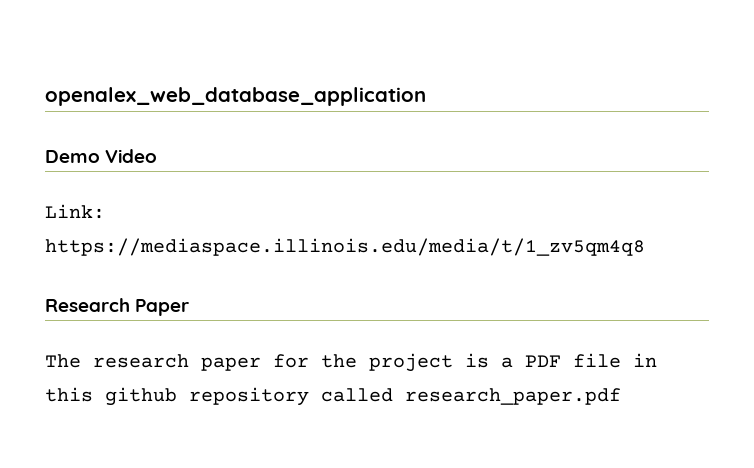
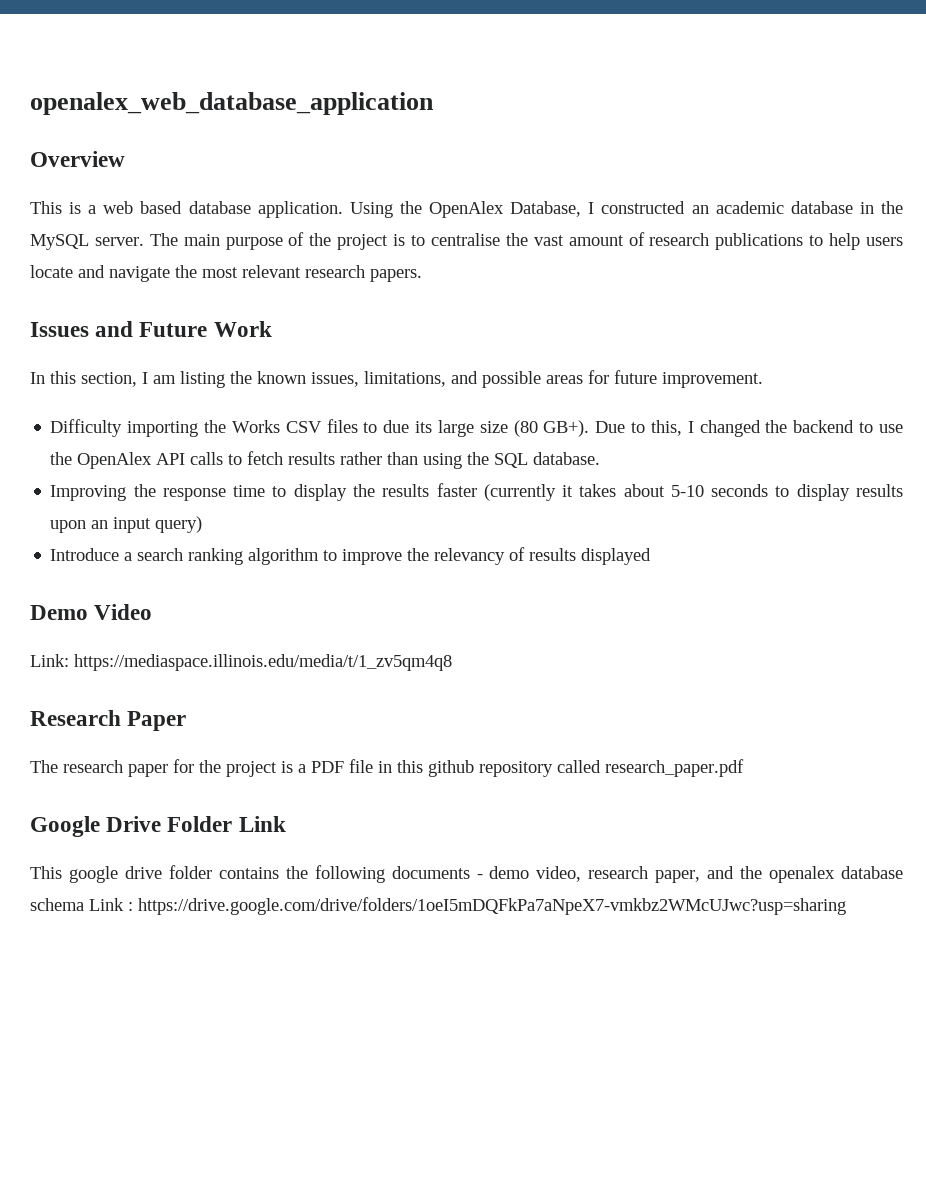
+ Overview
+ This is a web based database application. Using the OpenAlex Database, I constructed an academic database in the MySQL server. The main purpose of the project is to centralise the vast amount of research publications to help users locate and navigate the most relevant research papers.
+ Issues and Future Work
+ In this section, I am listing the known issues, limitations, and possible areas for future improvement.
+ Difficulty importing the Works CSV files to due its large size (80 GB+). Due to this, I changed the backend to use the OpenAlex API calls to fetch results rather than using the SQL database.
+ Improving the response time to display the results faster (currently it takes about 5-10 seconds to display results upon an input query)
+ Introduce a search ranking algorithm to improve the relevancy of results displayed
+ Google Drive Folder Link
+ This google drive folder contains the following documents - demo video, research paper, and the openalex database schema Link : https://drive.google.com/drive/folders/1oeI5mDQFkPa7aNpeX7-vmkbz2WMcUJwc?usp=sharing

